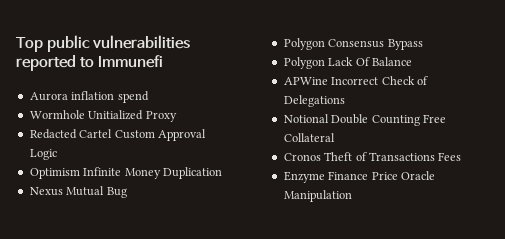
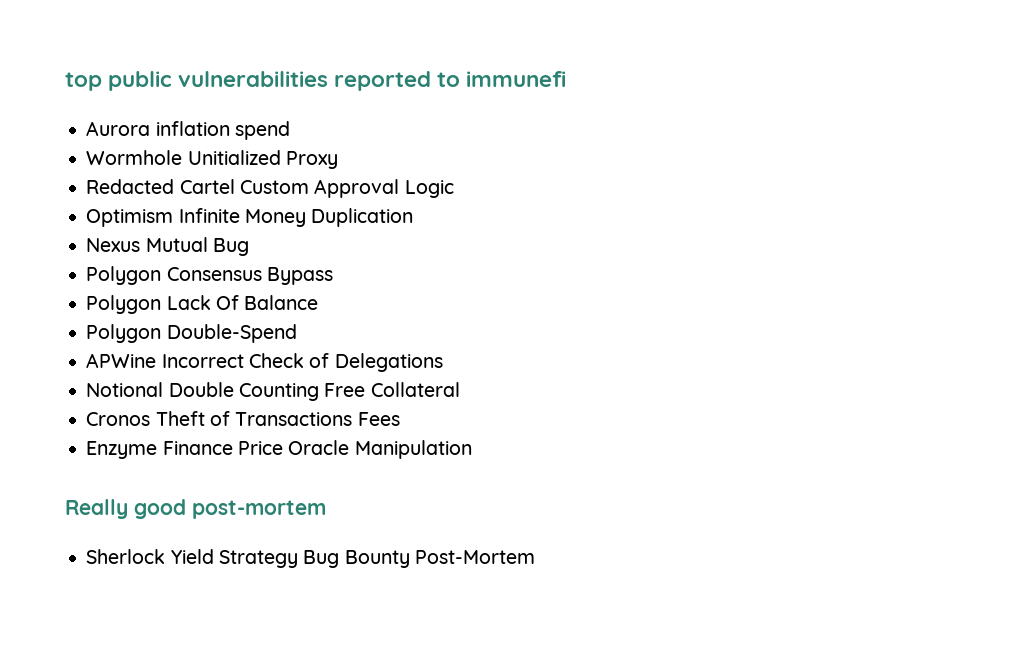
- Top public vulnerabilities reported to Immunefi
+ top public vulnerabilities reported to immunefi
+ Polygon Double-Spend
+ Really good post-mortem
+ Sherlock Yield Strategy Bug Bounty Post-Mortem

